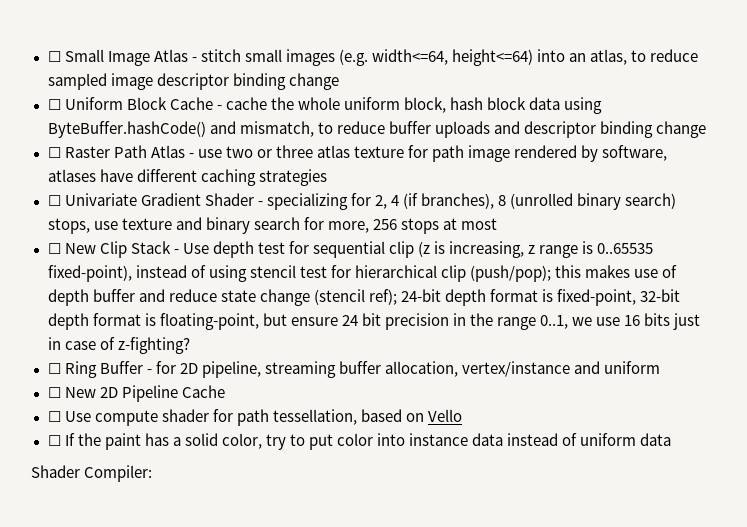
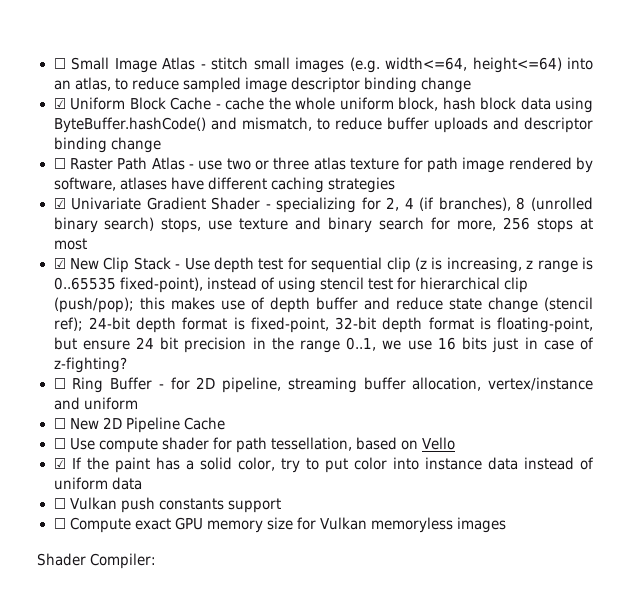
- ☐ Uniform Block Cache - cache the whole uniform block, hash block data using ByteBuffer.hashCode() and mismatch, to reduce buffer uploads and descriptor binding change
+ ☑ Uniform Block Cache - cache the whole uniform block, hash block data using ByteBuffer.hashCode() and mismatch, to reduce buffer uploads and descriptor binding change
- ☐ Univariate Gradient Shader - specializing for 2, 4 (if branches), 8 (unrolled binary search) stops, use texture and binary search for more, 256 stops at most
+ ☑ Univariate Gradient Shader - specializing for 2, 4 (if branches), 8 (unrolled binary search) stops, use texture and binary search for more, 256 stops at most
- ☐ New Clip Stack - Use depth test for sequential clip (z is increasing, z range is 0..65535 fixed-point), instead of using stencil test for hierarchical clip (push/pop);
+ ☑ New Clip Stack - Use depth test for sequential clip (z is increasing, z range is 0..65535 fixed-point), instead of using stencil test for hierarchical clip (push/pop);
- ☐ If the paint has a solid color, try to put color into instance data instead of uniform data
+ ☑ If the paint has a solid color, try to put color into instance data instead of uniform data
+ ☐ Vulkan push constants support
+ ☐ Compute exact GPU memory size for Vulkan memoryless images

